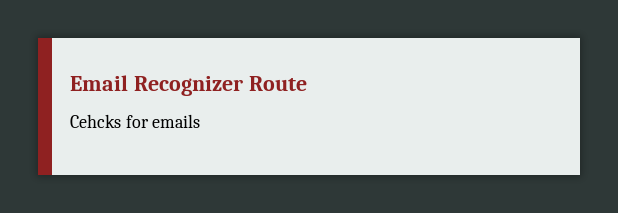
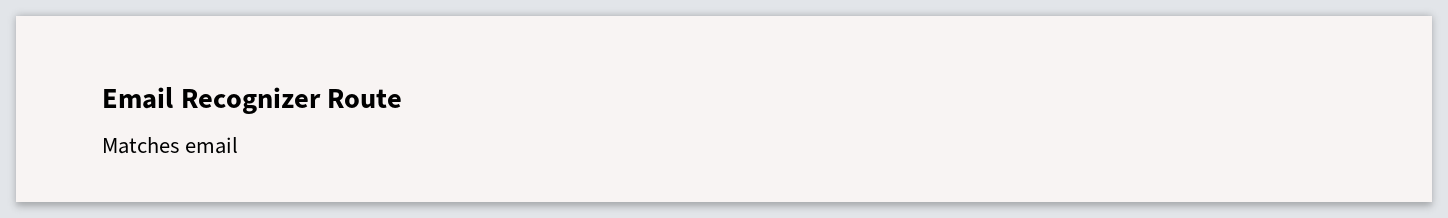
- Cehcks for emails
+ Matches email

